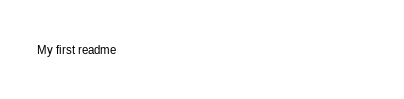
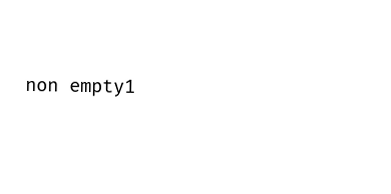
- My first readme
+ non empty1

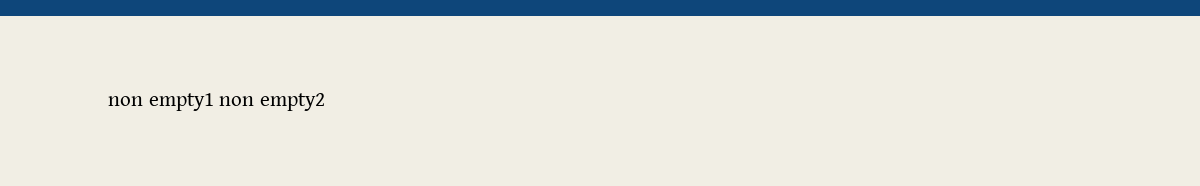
- non empty1
+ non empty1 non empty2

